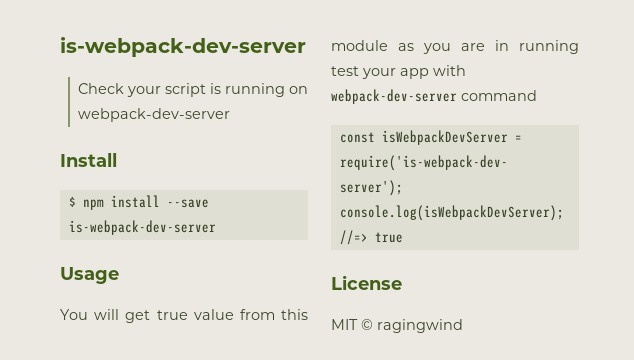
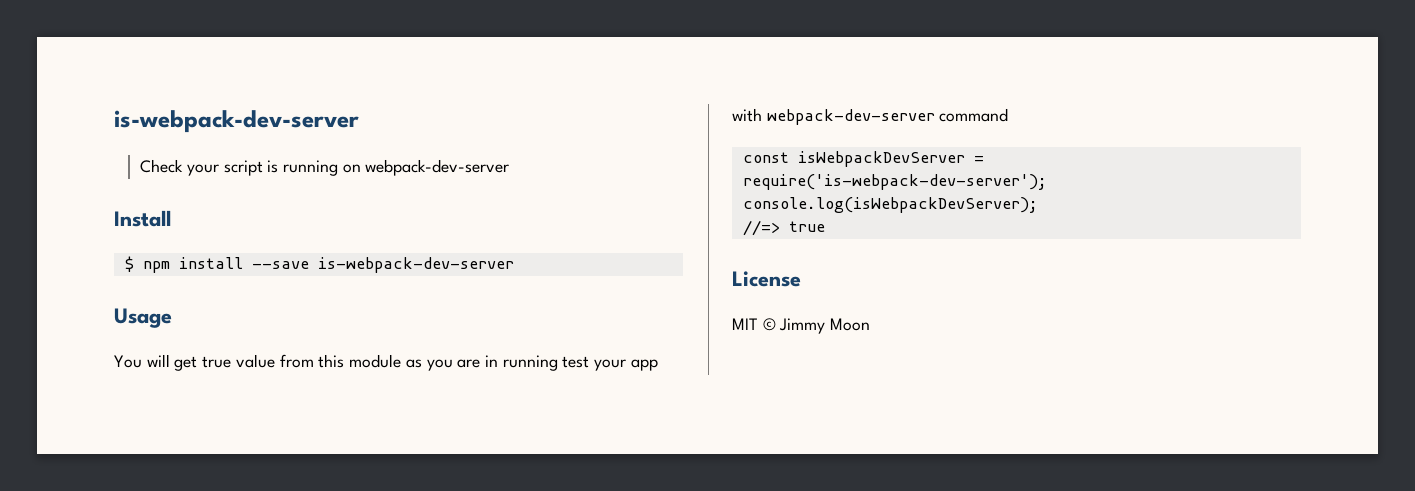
- MIT © ragingwind
+ MIT © Jimmy Moon

